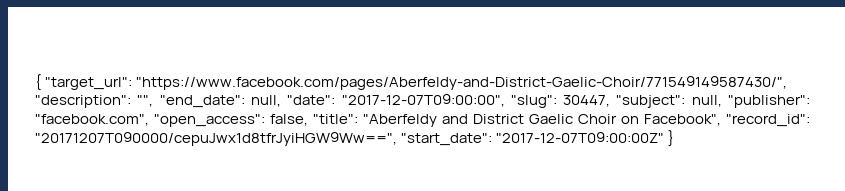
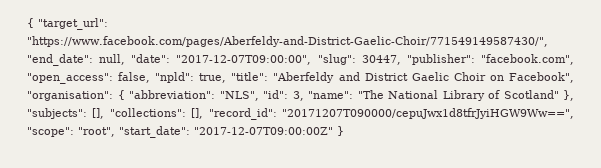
- { "target_url": "https://www.facebook.com/pages/Aberfeldy-and-District-Gaelic-Choir/771549149587430/", "description": "", "end_date": null, "date": "2017-12-07T09:00:00", "slug": 30447, "subject": null, "publisher": "facebook.com", "open_access": false, "title": "Aberfeldy and District Gaelic Choir on Facebook", "record_id": "20171207T090000/cepuJwx1d8tfrJyiHGW9Ww==", "start_date": "2017-12-07T09:00:00Z" }
+ { "target_url": "https://www.facebook.com/pages/Aberfeldy-and-District-Gaelic-Choir/771549149587430/", "end_date": null, "date": "2017-12-07T09:00:00", "slug": 30447, "publisher": "facebook.com", "open_access": false, "npld": true, "title": "Aberfeldy and District Gaelic Choir on Facebook", "organisation": { "abbreviation": "NLS", "id": 3, "name": "The National Library of Scotland" }, "subjects": [], "collections": [], "record_id": "20171207T090000/cepuJwx1d8tfrJyiHGW9Ww==", "scope": "root", "start_date": "2017-12-07T09:00:00Z" }

